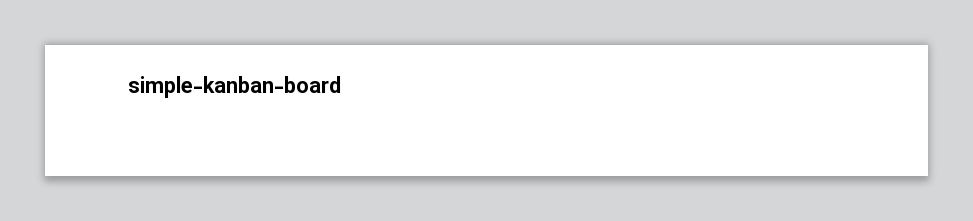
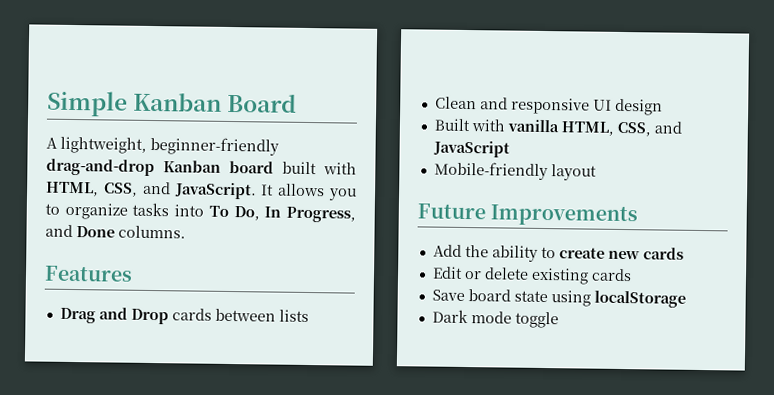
- simple-kanban-board
+ Simple Kanban Board
+ A lightweight, beginner-friendly drag-and-drop Kanban board built with HTML, CSS, and JavaScript. It allows you to organize tasks into To Do, In Progress, and Done columns.
+ Features
+ Drag and Drop cards between lists
+ Clean and responsive UI design
+ Built with vanilla HTML, CSS, and JavaScript
+ Mobile-friendly layout
+ Future Improvements
+ Add the ability to create new cards
+ Edit or delete existing cards
+ Save board state using localStorage
+ Dark mode toggle

